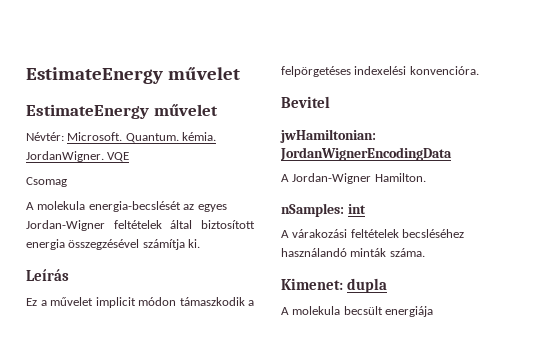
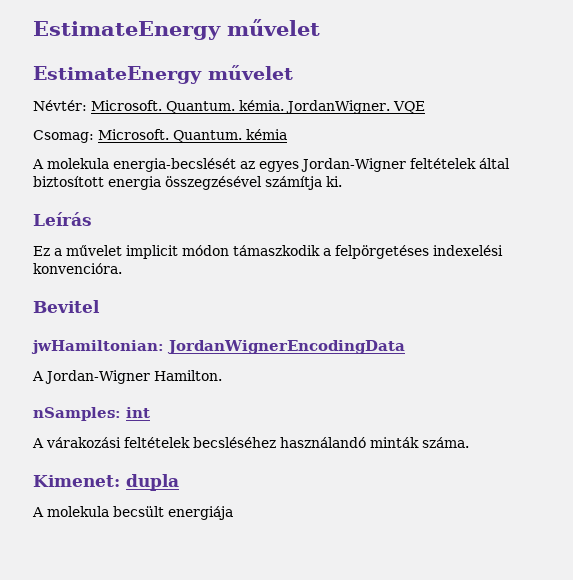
- Csomag
+ Csomag: Microsoft. Quantum. kémia

